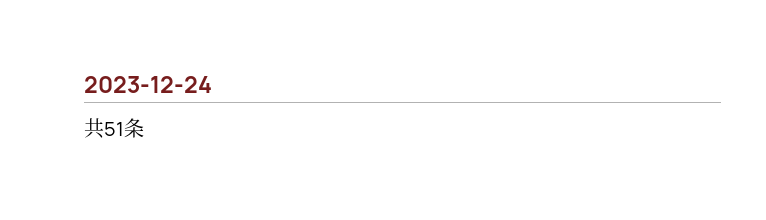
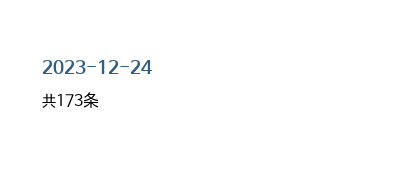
- 共51条
+ 共173条

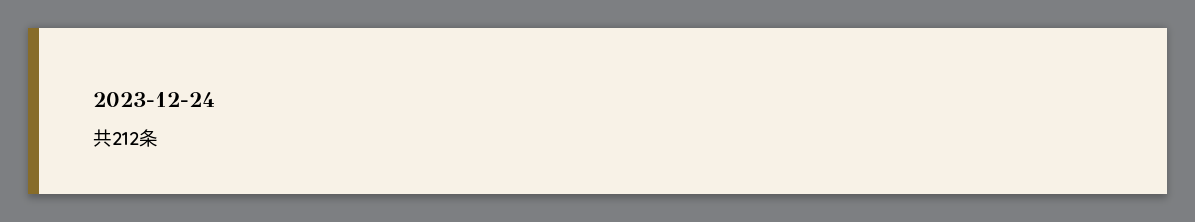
- 共173条
+ 共212条

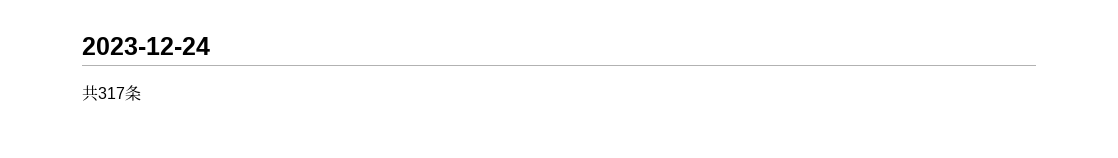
- 共212条
+ 共317条

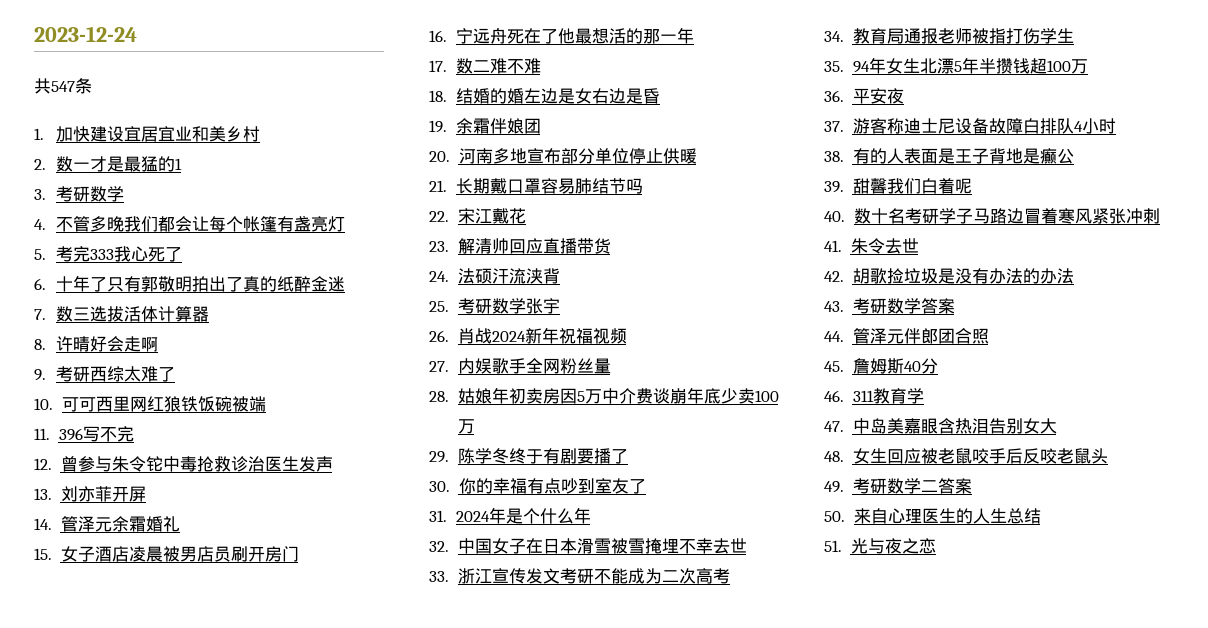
- 共317条
+ 共547条
+ 1.加快建设宜居宜业和美乡村
+ 2.数一才是最猛的1
+ 3.考研数学
+ 4.不管多晚我们都会让每个帐篷有盏亮灯
+ 5.考完333我心死了
+ 6.十年了只有郭敬明拍出了真的纸醉金迷
+ 7.数三选拔活体计算器
+ 8.许晴好会走啊
+ 9.考研西综太难了
+ 10.可可西里网红狼铁饭碗被端
+ 11. 396写不完
+ 12.曾参与朱令铊中毒抢救诊治医生发声
+ 13.刘亦菲开屏
+ 14.管泽元余霜婚礼
+ 15.女子酒店凌晨被男店员刷开房门
+ 16.宁远舟死在了他最想活的那一年
+ 17.数二难不难
+ 18.结婚的婚左边是女右边是昏
+ 19.余霜伴娘团
+ 20.河南多地宣布部分单位停止供暖
+ 21.长期戴口罩容易肺结节吗
+ 22.宋江戴花
+ 23.解清帅回应直播带货
+ 24.法硕汗流浃背
+ 25.考研数学张宇
+ 26.肖战2024新年祝福视频
+ 27.内娱歌手全网粉丝量
+ 28.姑娘年初卖房因5万中介费谈崩年底少卖100万
+ 29.陈学冬终于有剧要播了
+ 30.你的幸福有点吵到室友了
+ 31. 2024年是个什么年
+ 32.中国女子在日本滑雪被雪掩埋不幸去世
+ 33.浙江宣传发文考研不能成为二次高考
+ 34.教育局通报老师被指打伤学生
+ 35. 94年女生北漂5年半攒钱超100万
+ 36.平安夜
+ 37.游客称迪士尼设备故障白排队4小时
+ 38.有的人表面是王子背地是癫公
+ 39.甜馨我们白着呢
+ 40.数十名考研学子马路边冒着寒风紧张冲刺
+ 41.朱令去世
+ 42.胡歌捡垃圾是没有办法的办法
+ 43.考研数学答案
+ 44.管泽元伴郎团合照
+ 45.詹姆斯40分
+ 46. 311教育学
+ 47.中岛美嘉眼含热泪告别女大
+ 48.女生回应被老鼠咬手后反咬老鼠头
+ 49.考研数学二答案
+ 50.来自心理医生的人生总结
+ 51.光与夜之恋

